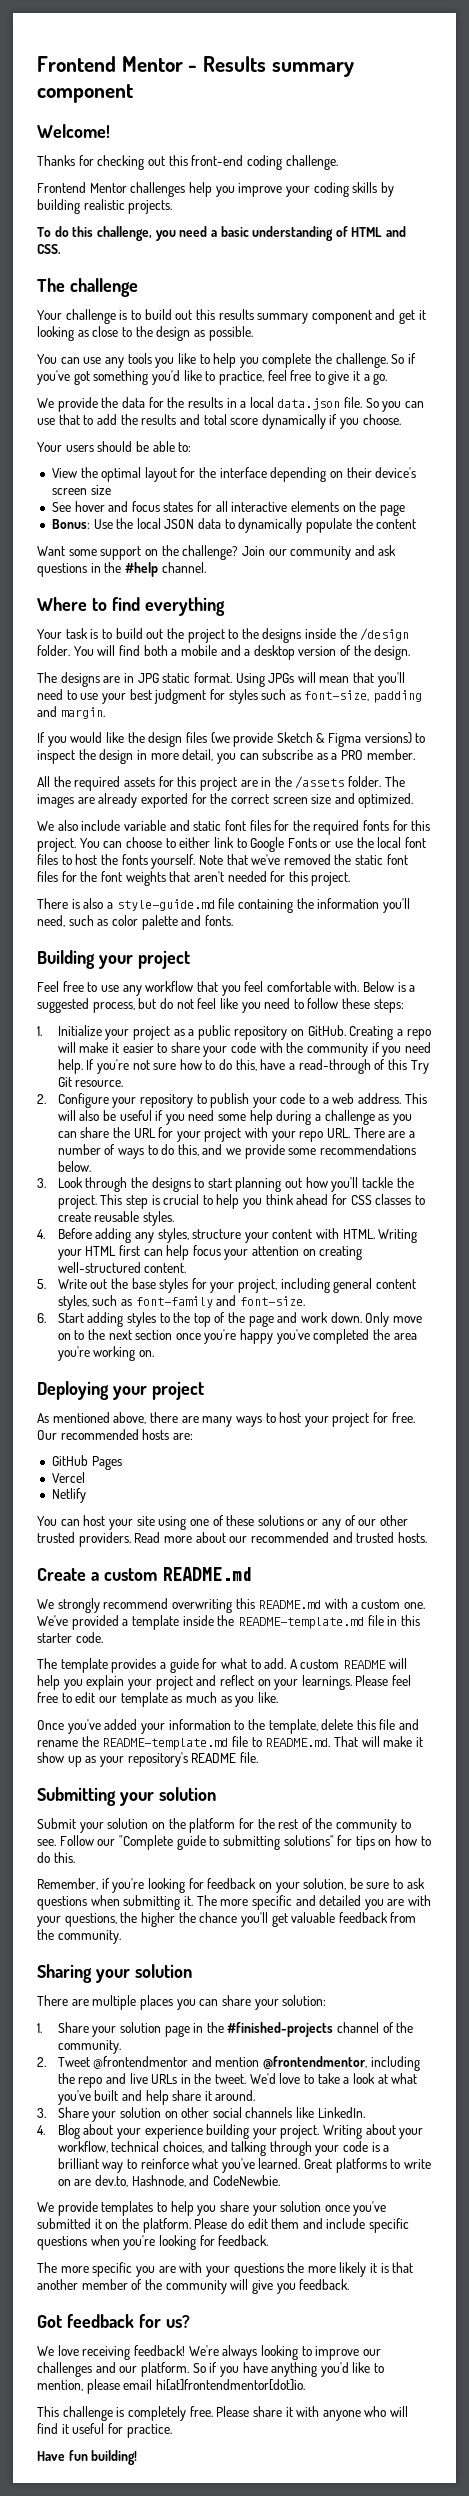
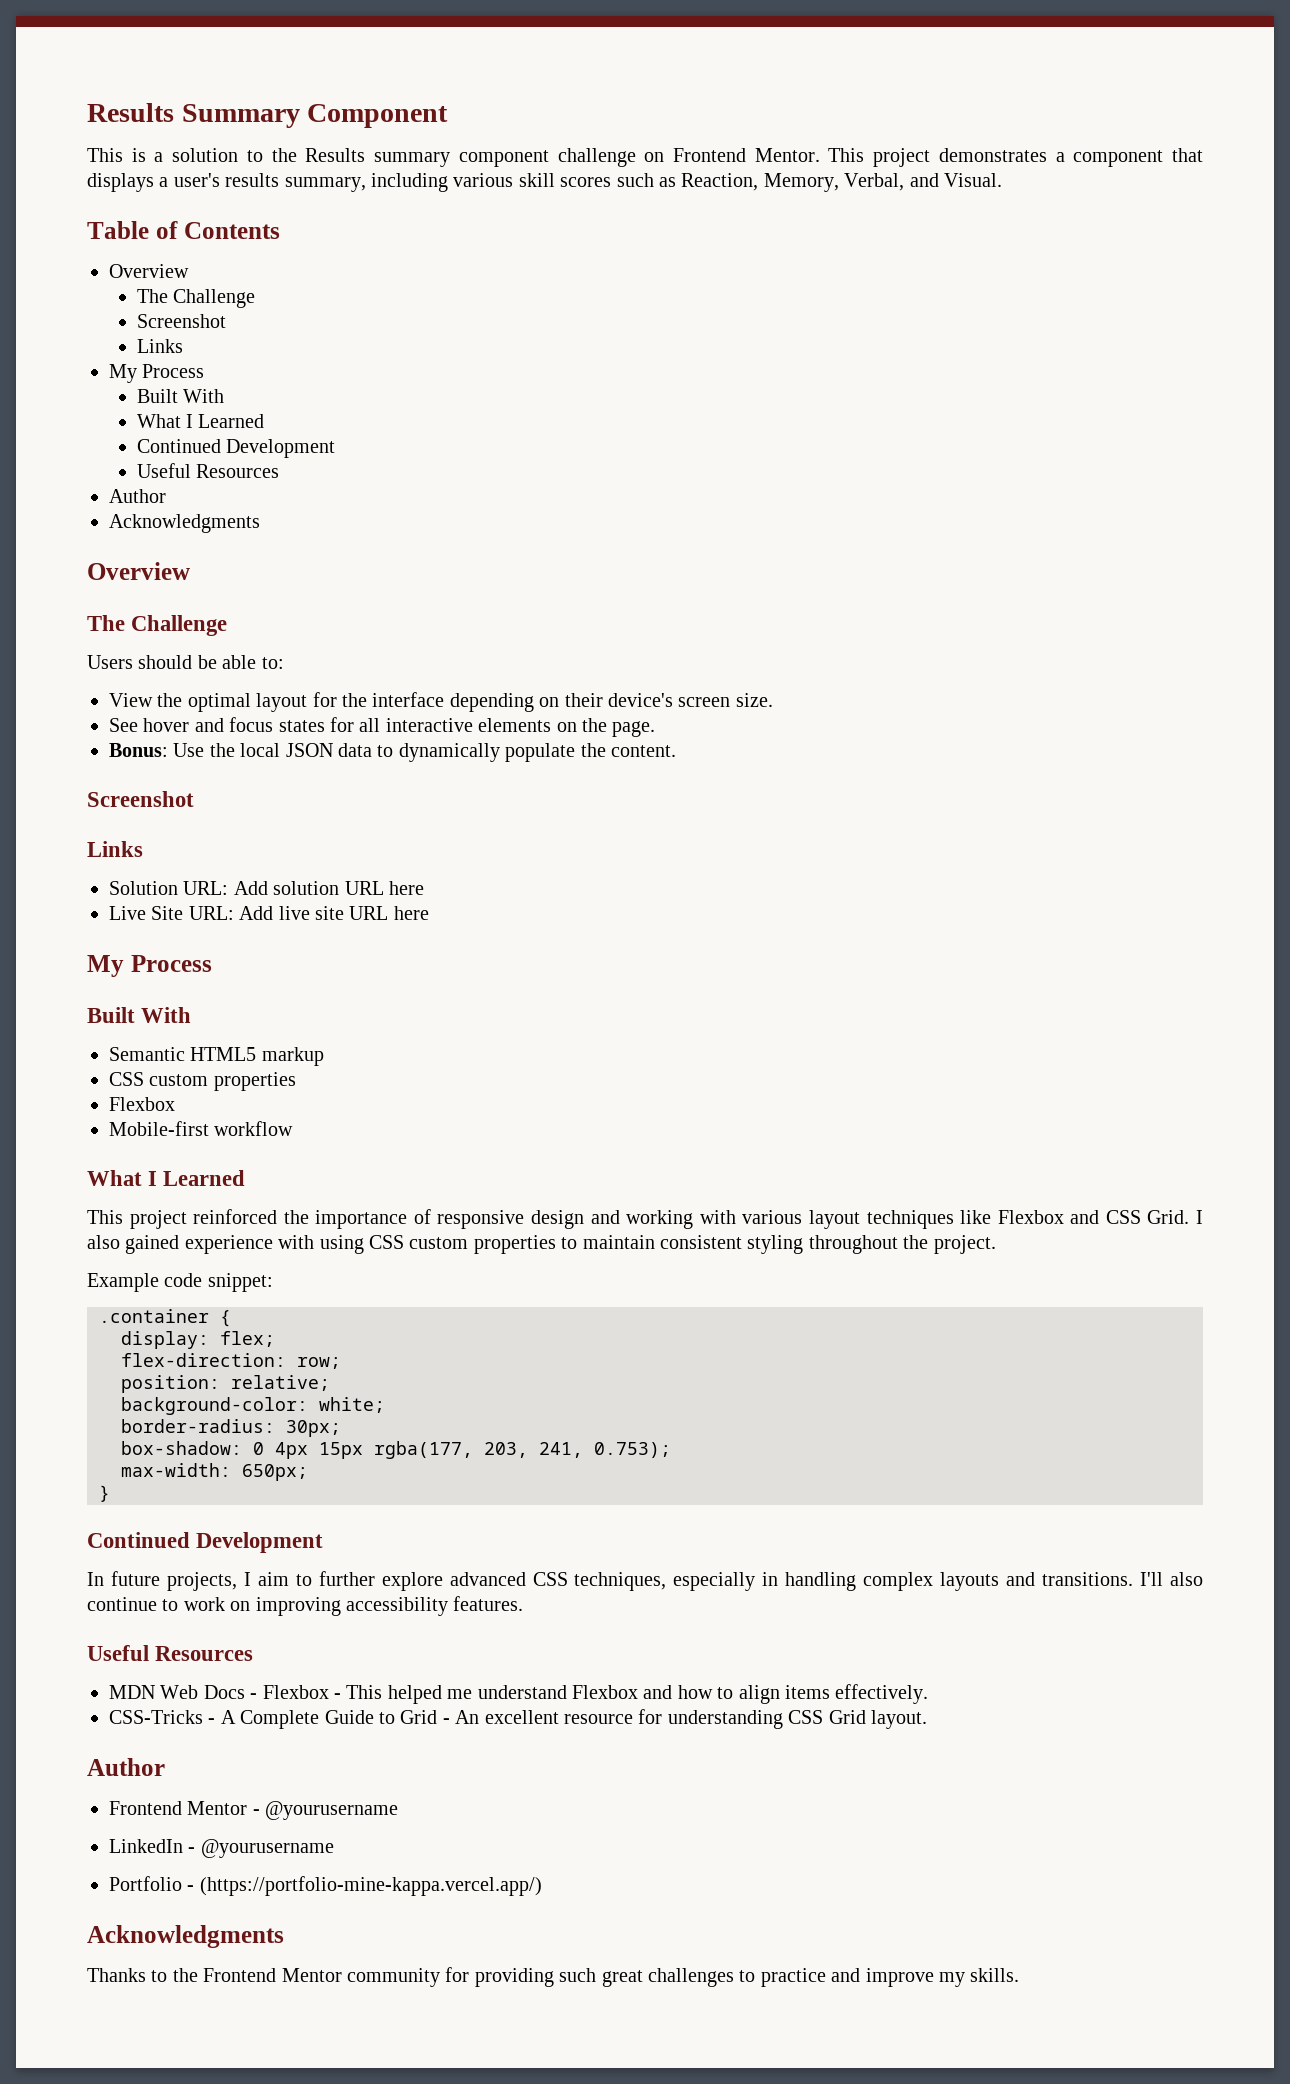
- Frontend Mentor - Results summary component
- Welcome!
- Thanks for checking out this front-end coding challenge.
- Frontend Mentor challenges help you improve your coding skills by building realistic projects.
- To do this challenge, you need a basic understanding of HTML and CSS.
- The challenge
- Your challenge is to build out this results summary component and get it looking as close to the design as possible.
- You can use any tools you like to help you complete the challenge. So if you've got something you'd like to practice, feel free to give it a go.
- We provide the data for the results in a local data.json file. So you can use that to add the results and total score dynamically if you choose.
- Your users should be able to:
+ Results Summary Component
+ This is a solution to the Results summary component challenge on Frontend Mentor. This project demonstrates a component that displays a user's results summary, including various skill scores such as Reaction, Memory, Verbal, and Visual.
+ Table of Contents
+ Overview
+ The Challenge
+ Screenshot
+ Links
+ My Process
+ Built With
+ What I Learned
+ Continued Development
+ Useful Resources
+ Author
+ Acknowledgments
+ Overview
+ The Challenge
+ Users should be able to:
- View the optimal layout for the interface depending on their device's screen size
+ View the optimal layout for the interface depending on their device's screen size.
- See hover and focus states for all interactive elements on the page
+ See hover and focus states for all interactive elements on the page.
- Bonus: Use the local JSON data to dynamically populate the content
- Want some support on the challenge? Join our community and ask questions in the #help channel.
- Where to find everything
- Your task is to build out the project to the designs inside the /design folder. You will find both a mobile and a desktop version of the design.
- The designs are in JPG static format. Using JPGs will mean that you'll need to use your best judgment for styles such as font-size, padding and margin.
- If you would like the design files (we provide Sketch & Figma versions) to inspect the design in more detail, you can subscribe as a PRO member.
- All the required assets for this project are in the /assets folder. The images are already exported for the correct screen size and optimized.
- We also include variable and static font files for the required fonts for this project. You can choose to either link to Google Fonts or use the local font files to host the fonts yourself. Note that we've removed the static font files for the font weights that aren't needed for this project.
- There is also a style-guide.md file containing the information you'll need, such as color palette and fonts.
- Building your project
- Feel free to use any workflow that you feel comfortable with. Below is a suggested process, but do not feel like you need to follow these steps:
- 1. Initialize your project as a public repository on GitHub. Creating a repo will make it easier to share your code with the community if you need help. If you're not sure how to do this, have a read-through of this Try Git resource.
- 2. Configure your repository to publish your code to a web address. This will also be useful if you need some help during a challenge as you can share the URL for your project with your repo URL. There are a number of ways to do this, and we provide some recommendations below.
- 3. Look through the designs to start planning out how you'll tackle the project. This step is crucial to help you think ahead for CSS classes to create reusable styles.
- 4. Before adding any styles, structure your content with HTML. Writing your HTML first can help focus your attention on creating well-structured content.
- 5. Write out the base styles for your project, including general content styles, such as font-family and font-size.
- 6. Start adding styles to the top of the page and work down. Only move on to the next section once you're happy you've completed the area you're working on.
- Deploying your project
- As mentioned above, there are many ways to host your project for free. Our recommended hosts are:
- GitHub Pages
- Vercel
- Netlify
- You can host your site using one of these solutions or any of our other trusted providers. Read more about our recommended and trusted hosts.
- Create a custom README.md
- We strongly recommend overwriting this README.md with a custom one. We've provided a template inside the README-template.md file in this starter code.
- The template provides a guide for what to add. A custom README will help you explain your project and reflect on your learnings. Please feel free to edit our template as much as you like.
- Once you've added your information to the template, delete this file and rename the README-template.md file to README.md. That will make it show up as your repository's README file.
- Submitting your solution
- Submit your solution on the platform for the rest of the community to see. Follow our "Complete guide to submitting solutions" for tips on how to do this.
- Remember, if you're looking for feedback on your solution, be sure to ask questions when submitting it. The more specific and detailed you are with your questions, the higher the chance you'll get valuable feedback from the community.
- Sharing your solution
- There are multiple places you can share your solution:
- 1. Share your solution page in the #finished-projects channel of the community.
- 2. Tweet @frontendmentor and mention @frontendmentor, including the repo and live URLs in the tweet. We'd love to take a look at what you've built and help share it around.
- 3. Share your solution on other social channels like LinkedIn.
- 4. Blog about your experience building your project. Writing about your workflow, technical choices, and talking through your code is a brilliant way to reinforce what you've learned. Great platforms to write on are dev.to, Hashnode, and CodeNewbie.
- We provide templates to help you share your solution once you've submitted it on the platform. Please do edit them and include specific questions when you're looking for feedback.
- The more specific you are with your questions the more likely it is that another member of the community will give you feedback.
- Got feedback for us?
- We love receiving feedback! We're always looking to improve our challenges and our platform. So if you have anything you'd like to mention, please email hi[at]frontendmentor[dot]io.
- This challenge is completely free. Please share it with anyone who will find it useful for practice.
- Have fun building!
+ Bonus: Use the local JSON data to dynamically populate the content.
+ Screenshot
+ Links
+ Solution URL: Add solution URL here
+ Live Site URL: Add live site URL here
+ My Process
+ Built With
+ Semantic HTML5 markup
+ CSS custom properties
+ Flexbox
+ Mobile-first workflow
+ What I Learned
+ This project reinforced the importance of responsive design and working with various layout techniques like Flexbox and CSS Grid. I also gained experience with using CSS custom properties to maintain consistent styling throughout the project.
+ Example code snippet:
+ .container {
+ display: flex;
+ flex-direction: row;
+ position: relative;
+ background-color: white;
+ border-radius: 30px;
+ box-shadow: 0 4px 15px rgba(177, 203, 241, 0.753);
+ max-width: 650px;
+ }
+ Continued Development
+ In future projects, I aim to further explore advanced CSS techniques, especially in handling complex layouts and transitions. I'll also continue to work on improving accessibility features.
+ Useful Resources
+ MDN Web Docs - Flexbox - This helped me understand Flexbox and how to align items effectively.
+ CSS-Tricks - A Complete Guide to Grid - An excellent resource for understanding CSS Grid layout.
+ Author
+ Frontend Mentor - @yourusername
+ LinkedIn - @yourusername
+ Portfolio - (https://portfolio-mine-kappa.vercel.app/)
+ Acknowledgments
+ Thanks to the Frontend Mentor community for providing such great challenges to practice and improve my skills.

